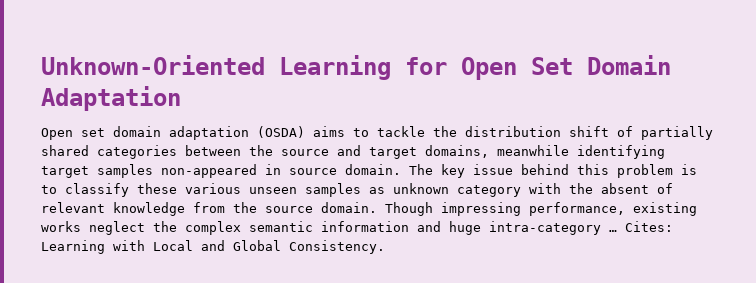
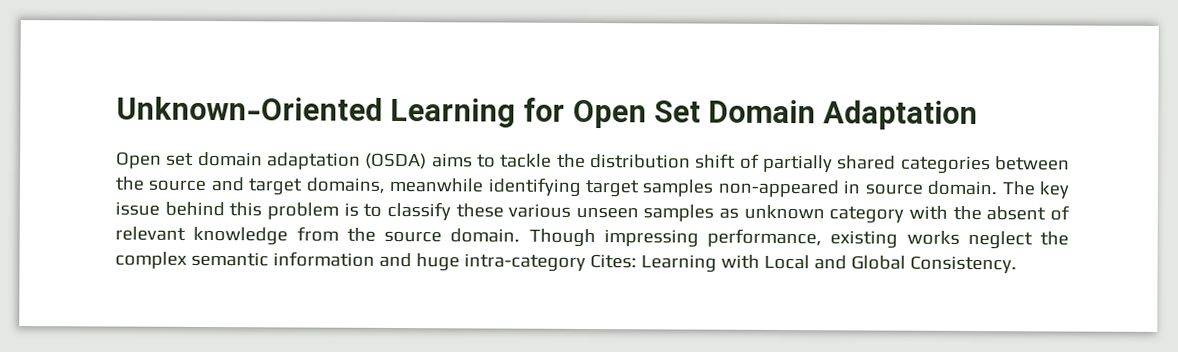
- Though impressing performance, existing works neglect the complex semantic information and huge intra-category … Cites: Learning with Local and Global Consistency.
+ Though impressing performance, existing works neglect the complex semantic information and huge intra-category Cites: Learning with Local and Global Consistency.

